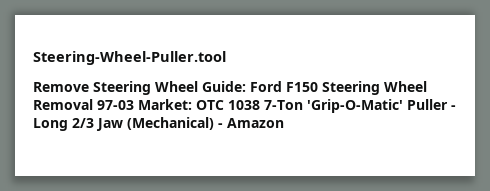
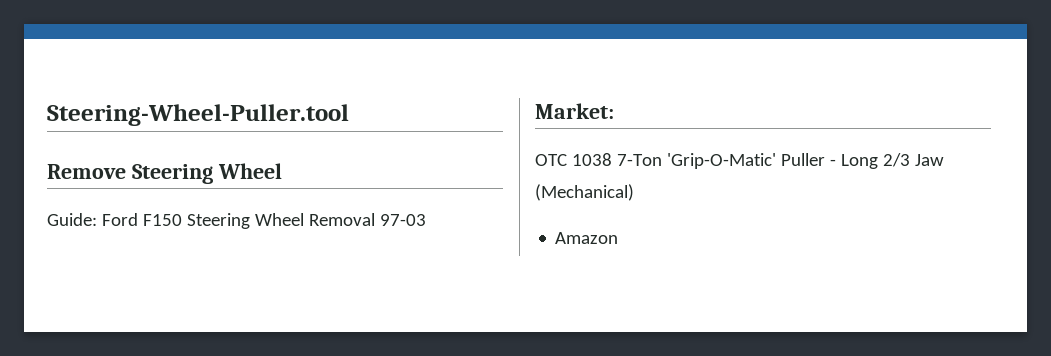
- Remove Steering Wheel Guide: Ford F150 Steering Wheel Removal 97-03 Market: OTC 1038 7-Ton 'Grip-O-Matic' Puller - Long 2/3 Jaw (Mechanical) - Amazon
+ Remove Steering Wheel
+ Guide: Ford F150 Steering Wheel Removal 97-03
+ Market:
+ OTC 1038 7-Ton 'Grip-O-Matic' Puller - Long 2/3 Jaw (Mechanical)
+ Amazon

